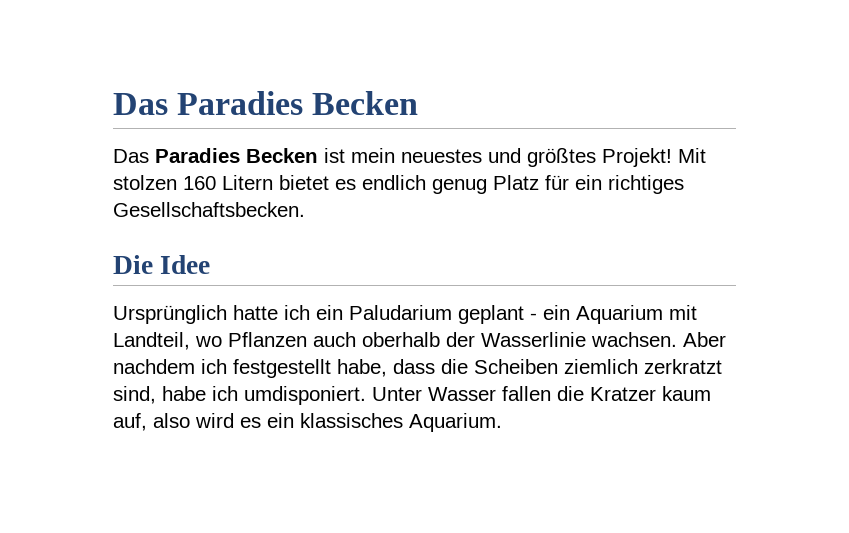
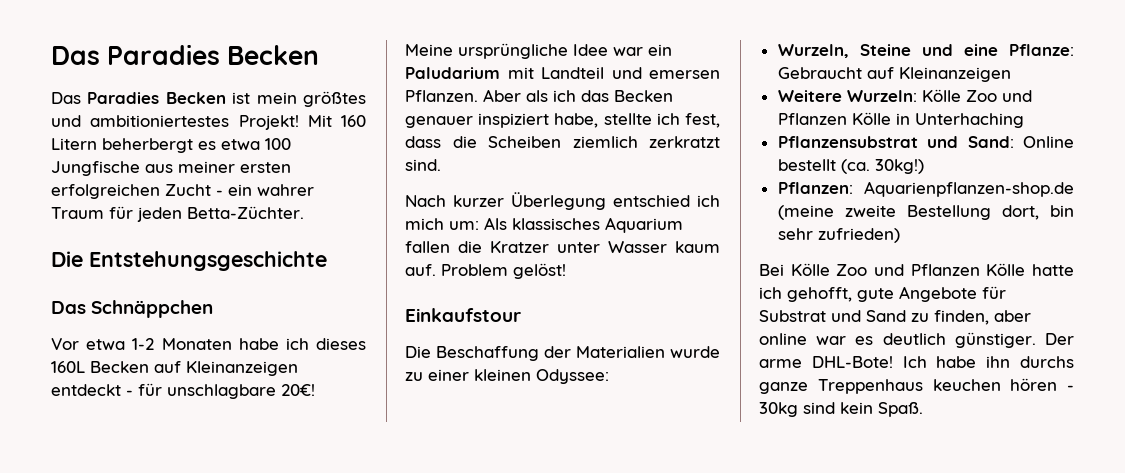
- Das Paradies Becken ist mein neuestes und größtes Projekt!
+ Das Paradies Becken ist mein größtes und ambitioniertestes Projekt!
- Mit stolzen 160 Litern bietet es endlich genug Platz für ein richtiges Gesellschaftsbecken.
- Die Idee
- Ursprünglich hatte ich ein Paludarium geplant - ein Aquarium mit Landteil, wo Pflanzen auch oberhalb der Wasserlinie wachsen. Aber nachdem ich festgestellt habe, dass die Scheiben ziemlich zerkratzt sind, habe ich umdisponiert. Unter Wasser fallen die Kratzer kaum auf, also wird es ein klassisches Aquarium.
+ Mit 160 Litern beherbergt es etwa 100 Jungfische aus meiner ersten erfolgreichen Zucht - ein wahrer Traum für jeden Betta-Züchter.
+ Die Entstehungsgeschichte
+ Das Schnäppchen
+ Vor etwa 1-2 Monaten habe ich dieses 160L Becken auf Kleinanzeigen entdeckt - für unschlagbare 20€! Meine ursprüngliche Idee war ein Paludarium mit Landteil und emersen Pflanzen. Aber als ich das Becken genauer inspiziert habe, stellte ich fest, dass die Scheiben ziemlich zerkratzt sind.
+ Nach kurzer Überlegung entschied ich mich um: Als klassisches Aquarium fallen die Kratzer unter Wasser kaum auf. Problem gelöst!
+ Einkaufstour
+ Die Beschaffung der Materialien wurde zu einer kleinen Odyssee:
+ Wurzeln, Steine und eine Pflanze: Gebraucht auf Kleinanzeigen
+ Weitere Wurzeln: Kölle Zoo und Pflanzen Kölle in Unterhaching
+ Pflanzensubstrat und Sand: Online bestellt (ca. 30kg!)
+ Pflanzen: Aquarienpflanzen-shop.de (meine zweite Bestellung dort, bin sehr zufrieden)
+ Bei Kölle Zoo und Pflanzen Kölle hatte ich gehofft, gute Angebote für Substrat und Sand zu finden, aber online war es deutlich günstiger. Der arme DHL-Bote! Ich habe ihn durchs ganze Treppenhaus keuchen hören - 30kg sind kein Spaß.

